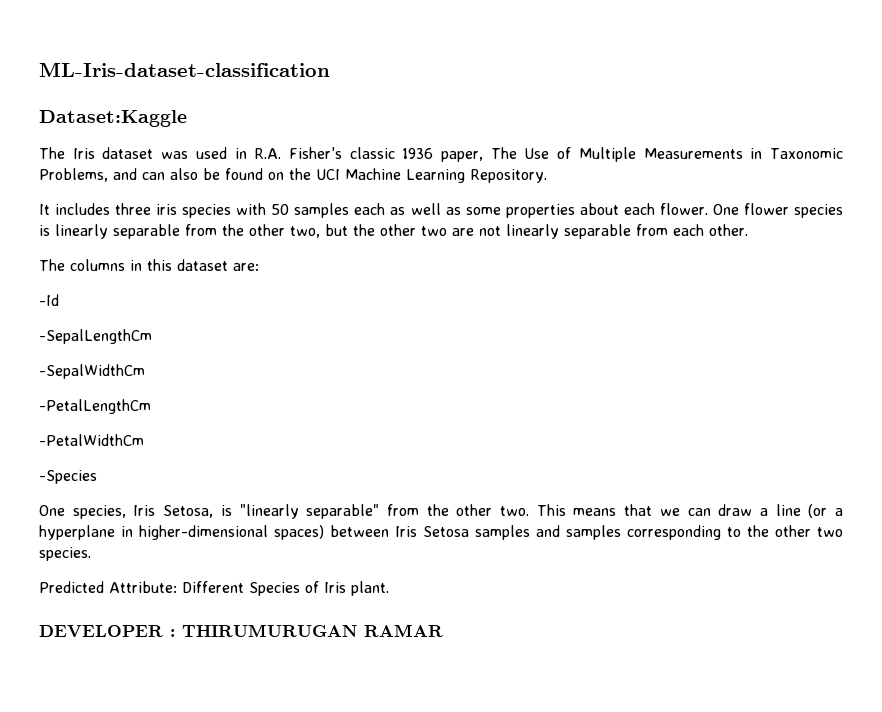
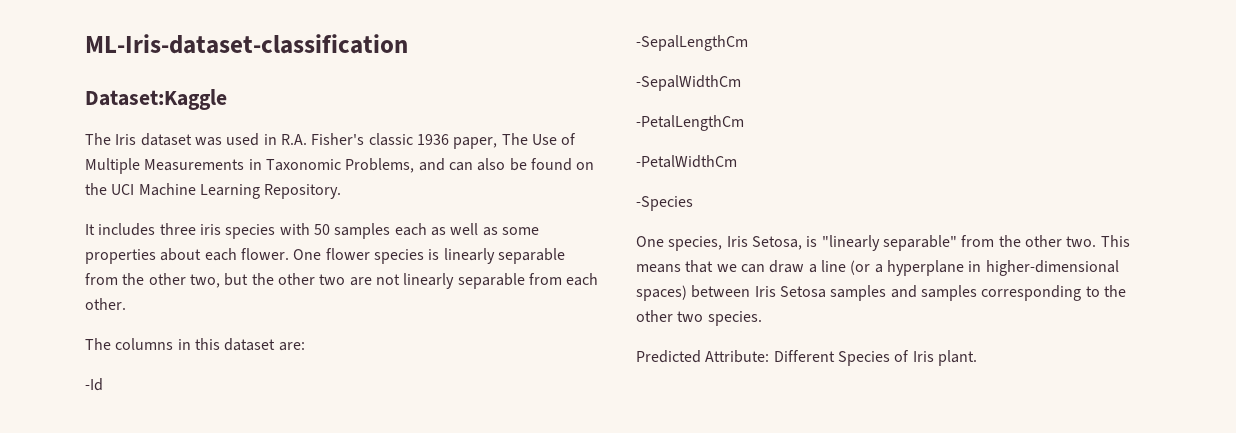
- DEVELOPER : THIRUMURUGAN RAMAR

